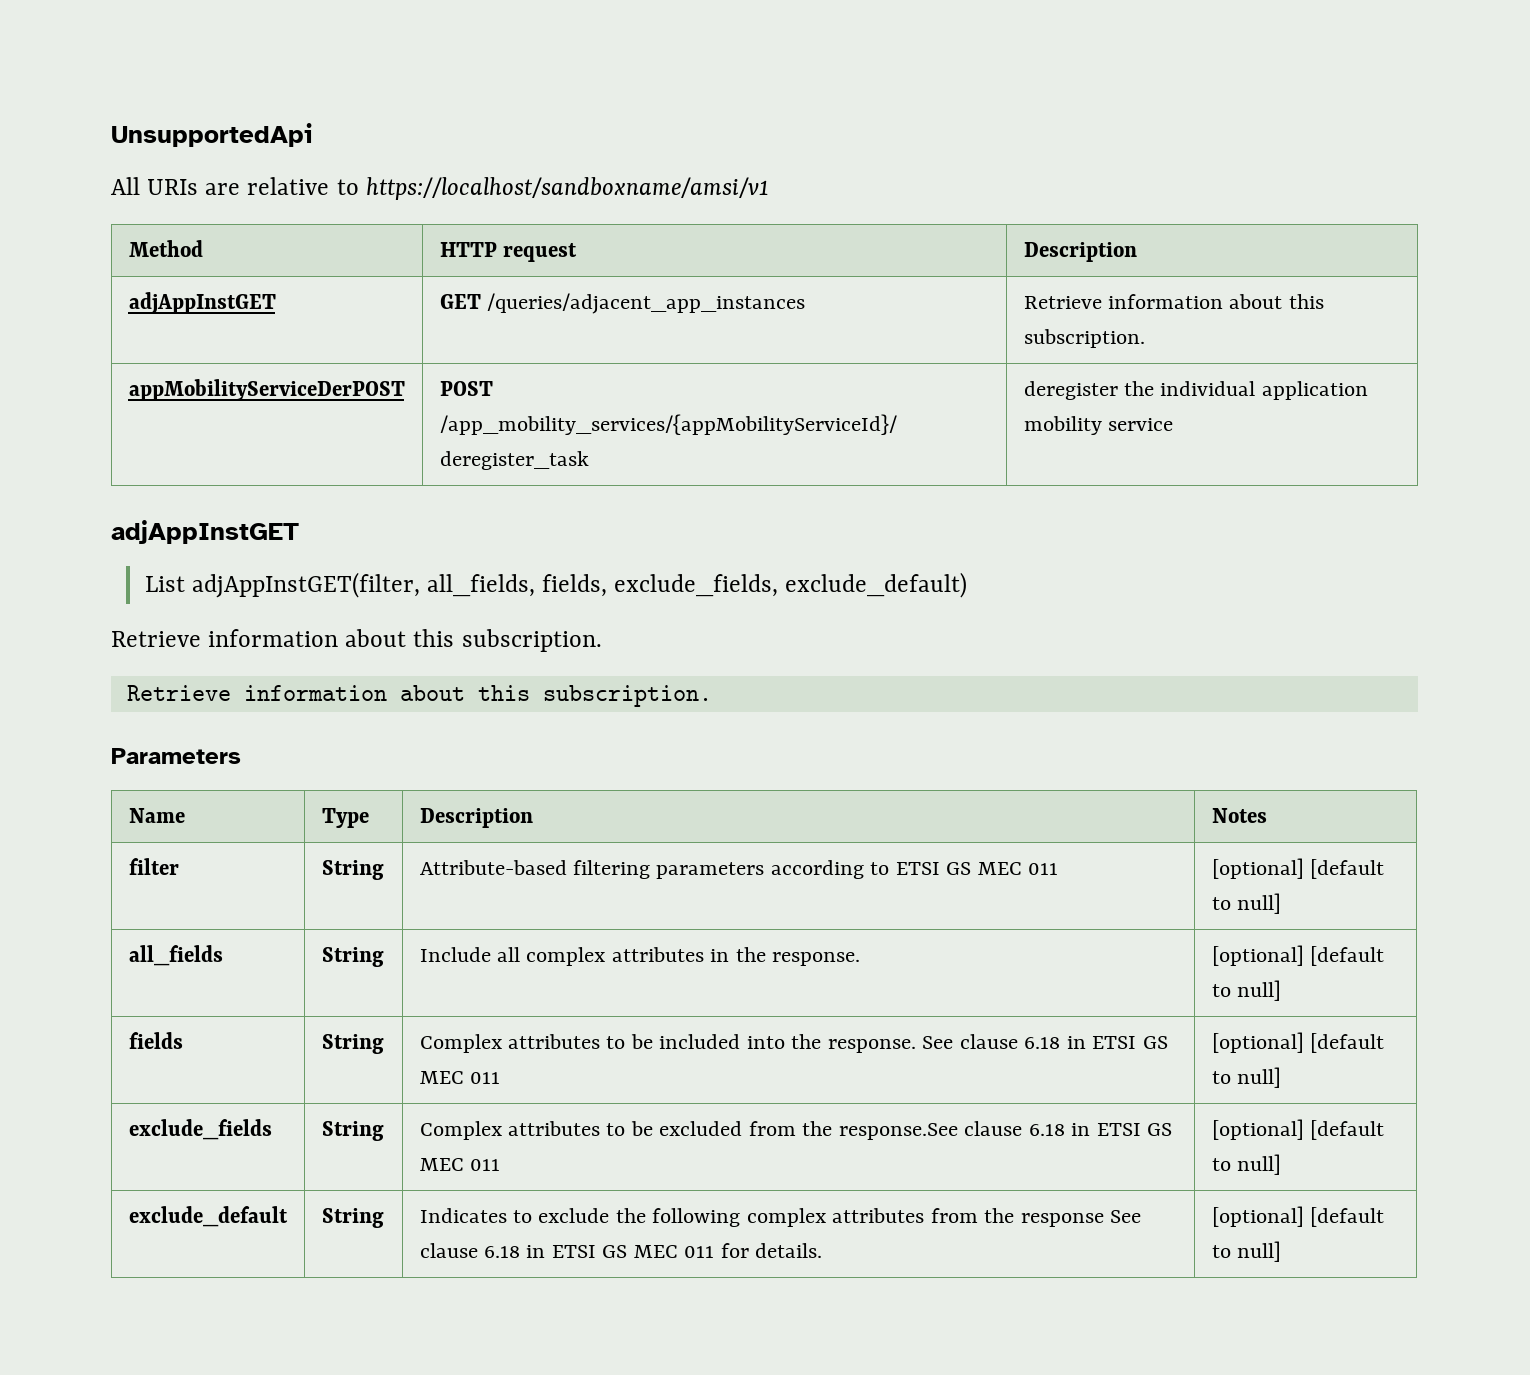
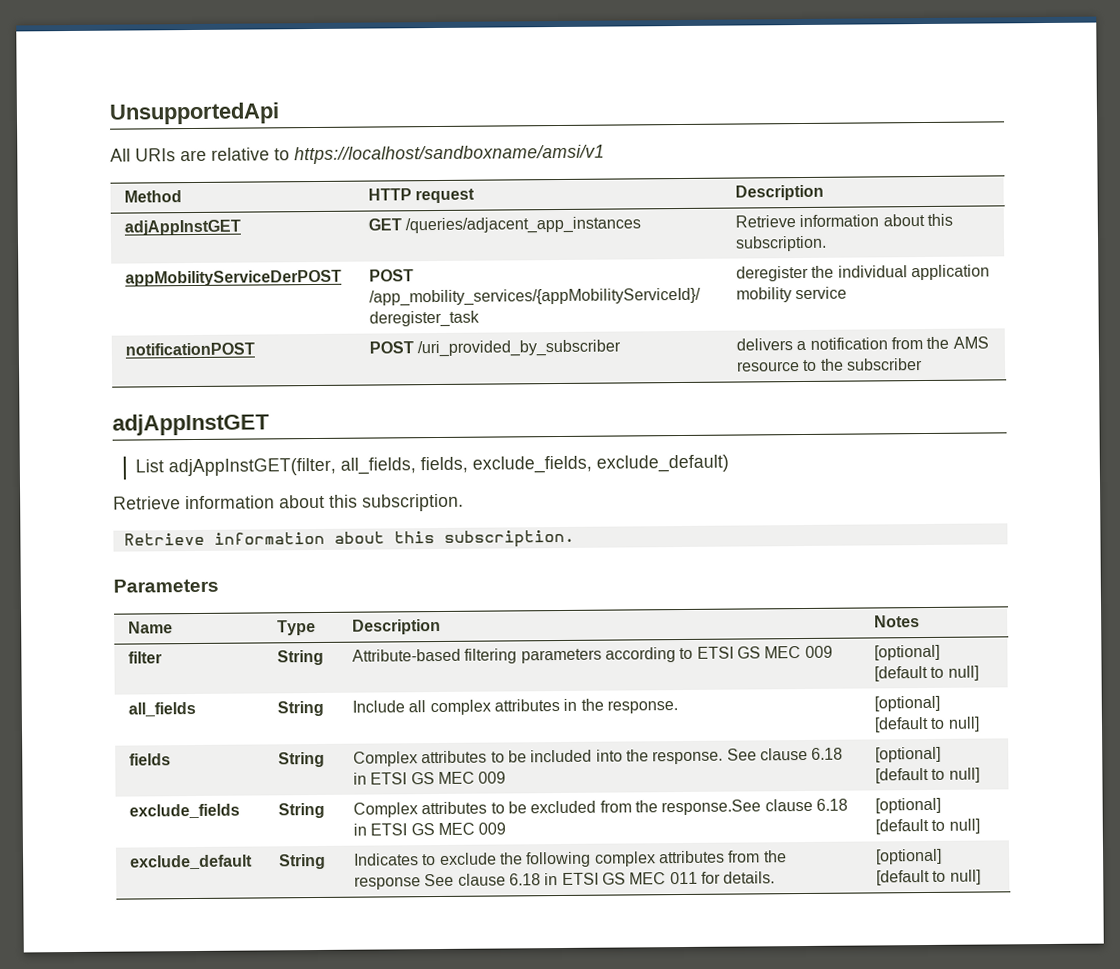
+ notificationPOST | POST /uri_provided_by_subscriber | delivers a notification from the AMS resource to the subscriber
- filter | String | Attribute-based filtering parameters according to ETSI GS MEC 011 | [optional] [default to null]
+ filter | String | Attribute-based filtering parameters according to ETSI GS MEC 009 | [optional] [default to null]
- fields | String | Complex attributes to be included into the response. See clause 6.18 in ETSI GS MEC 011 | [optional] [default to null]
+ fields | String | Complex attributes to be included into the response. See clause 6.18 in ETSI GS MEC 009 | [optional] [default to null]
- exclude_fields | String | Complex attributes to be excluded from the response.See clause 6.18 in ETSI GS MEC 011 | [optional] [default to null]
+ exclude_fields | String | Complex attributes to be excluded from the response.See clause 6.18 in ETSI GS MEC 009 | [optional] [default to null]

